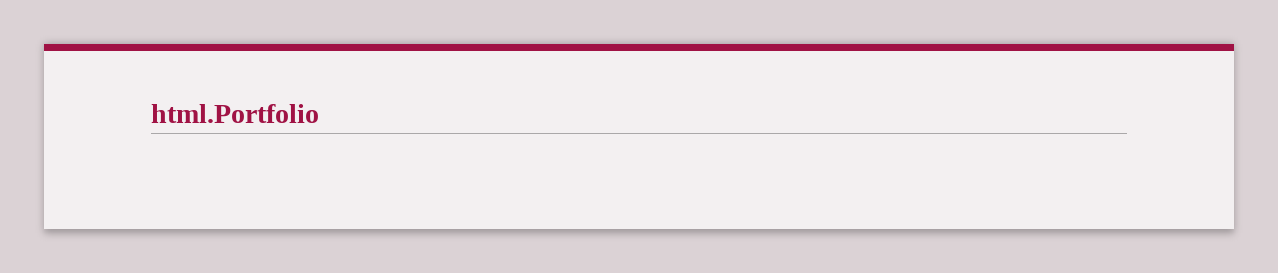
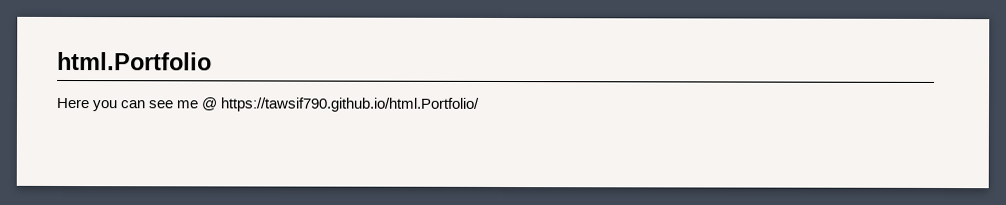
+ Here you can see me @ https://tawsif790.github.io/html.Portfolio/

